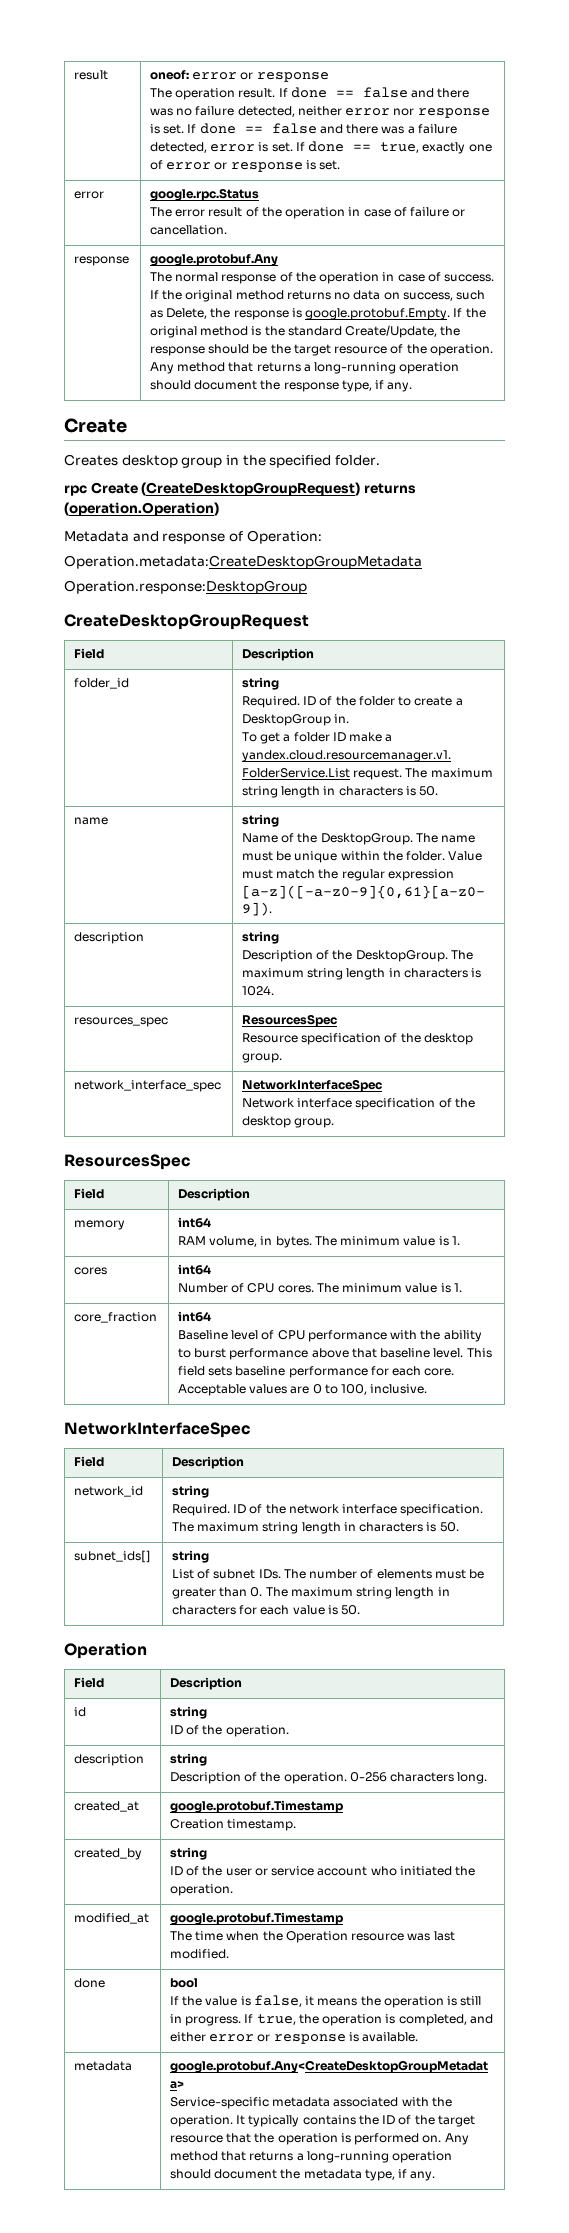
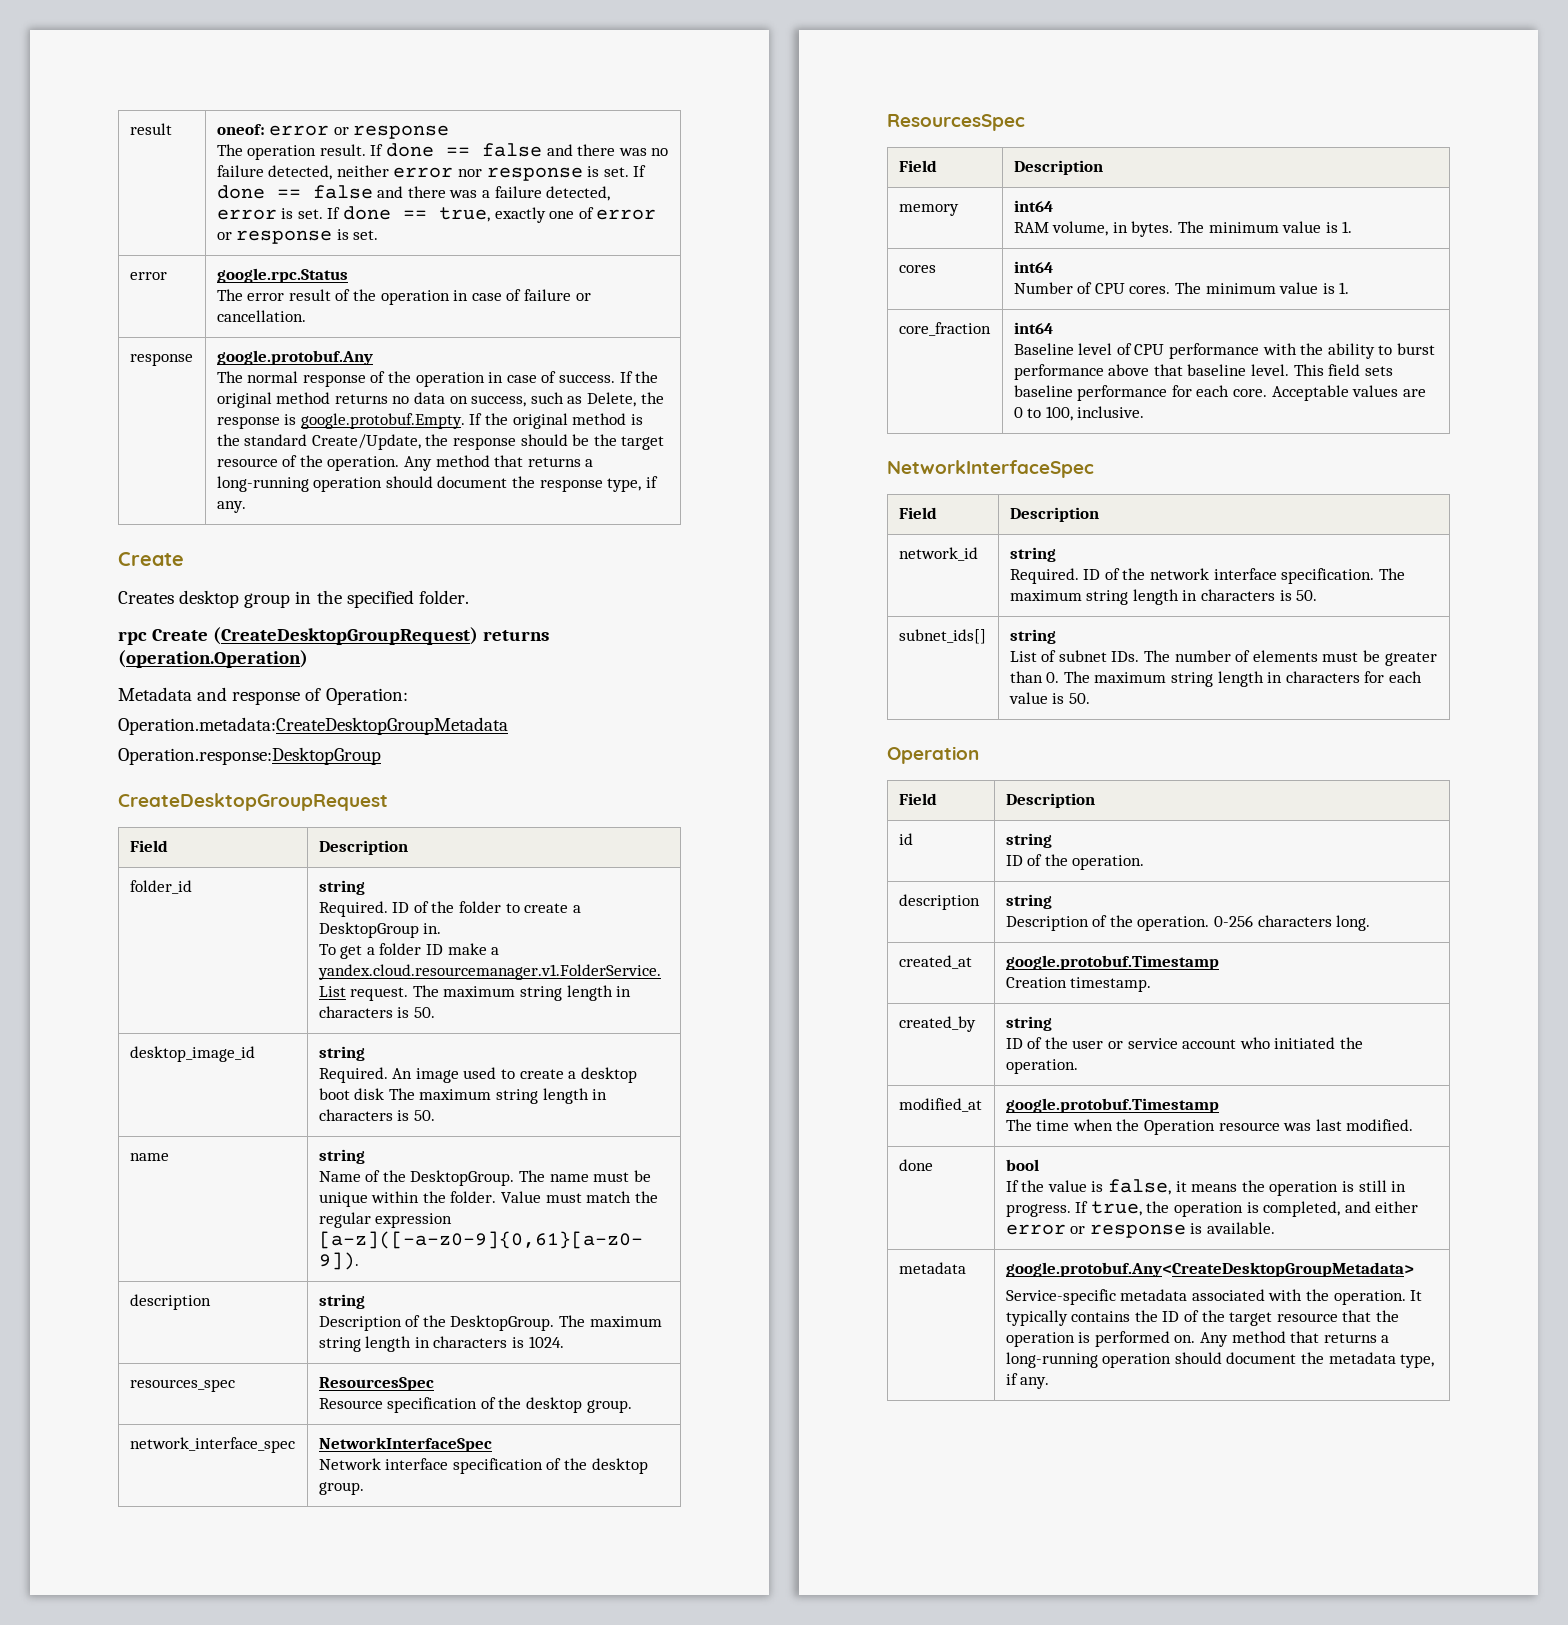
+ desktop_image_id | string
+ Required. An image used to create a desktop boot disk The maximum string length in characters is 50.

